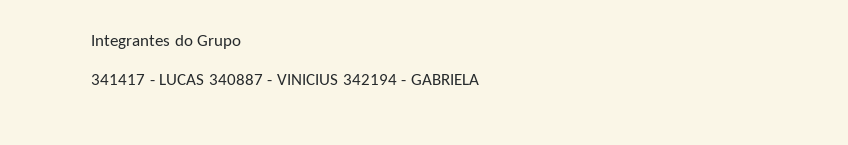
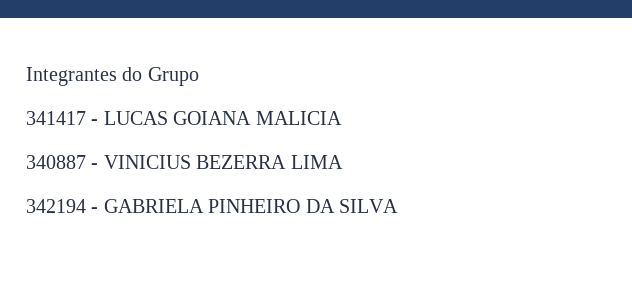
- 341417 - LUCAS 340887 - VINICIUS 342194 - GABRIELA
+ 341417 - LUCAS GOIANA MALICIA
+ 340887 - VINICIUS BEZERRA LIMA
+ 342194 - GABRIELA PINHEIRO DA SILVA

